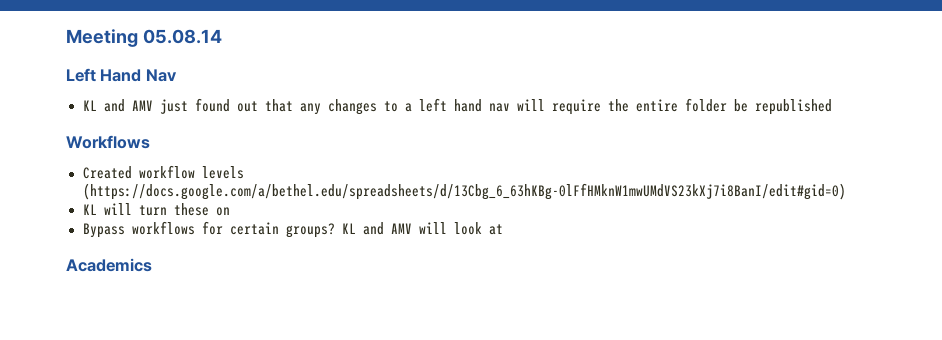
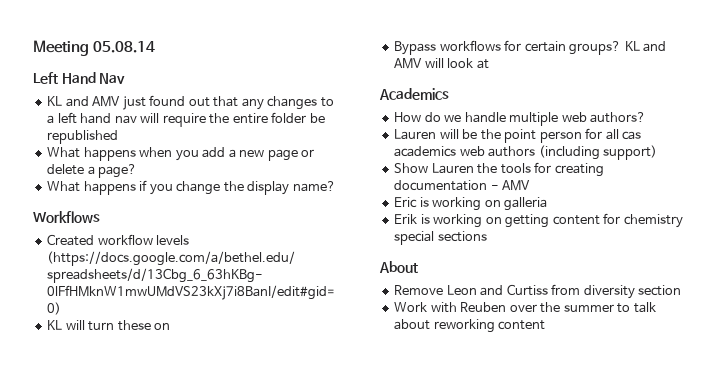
+ What happens when you add a new page or delete a page?
+ What happens if you change the display name?
+ How do we handle multiple web authors?
+ Lauren will be the point person for all cas academics web authors (including support)
+ Show Lauren the tools for creating documentation - AMV
+ Eric is working on galleria
+ Erik is working on getting content for chemistry special sections
+ About
+ Remove Leon and Curtiss from diversity section
+ Work with Reuben over the summer to talk about reworking content

